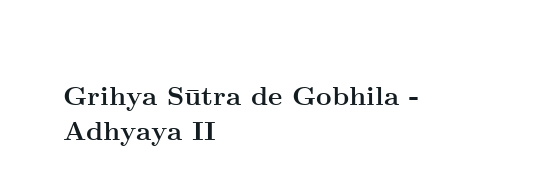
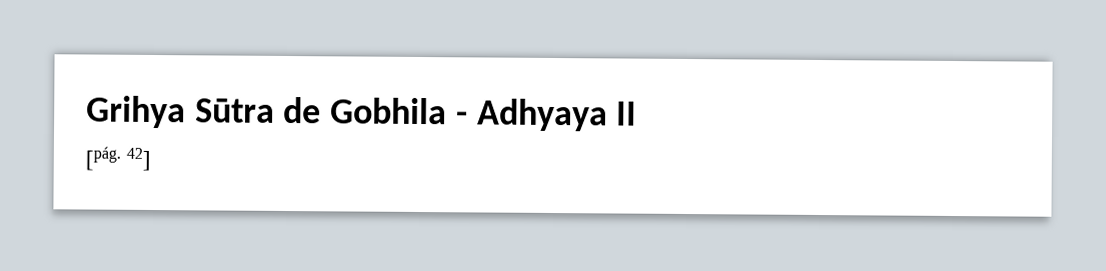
+ [pág. 42]

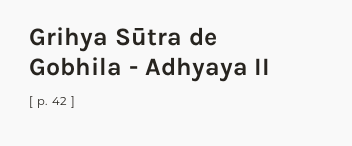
- [pág. 42]
+ [ p. 42 ]

